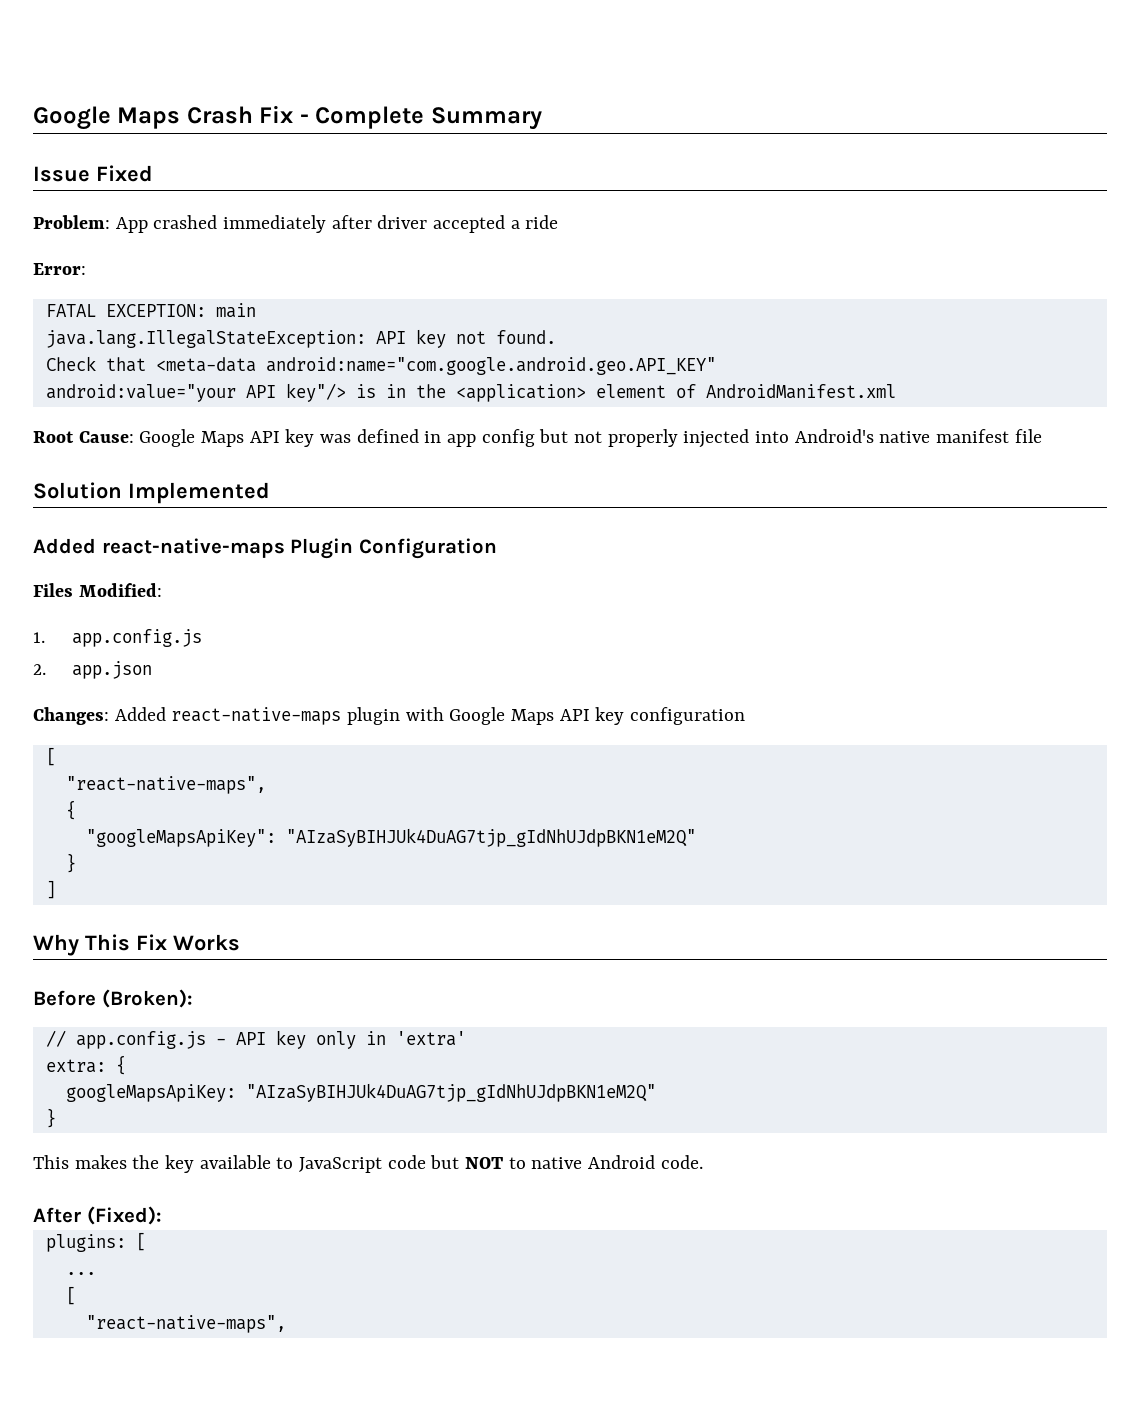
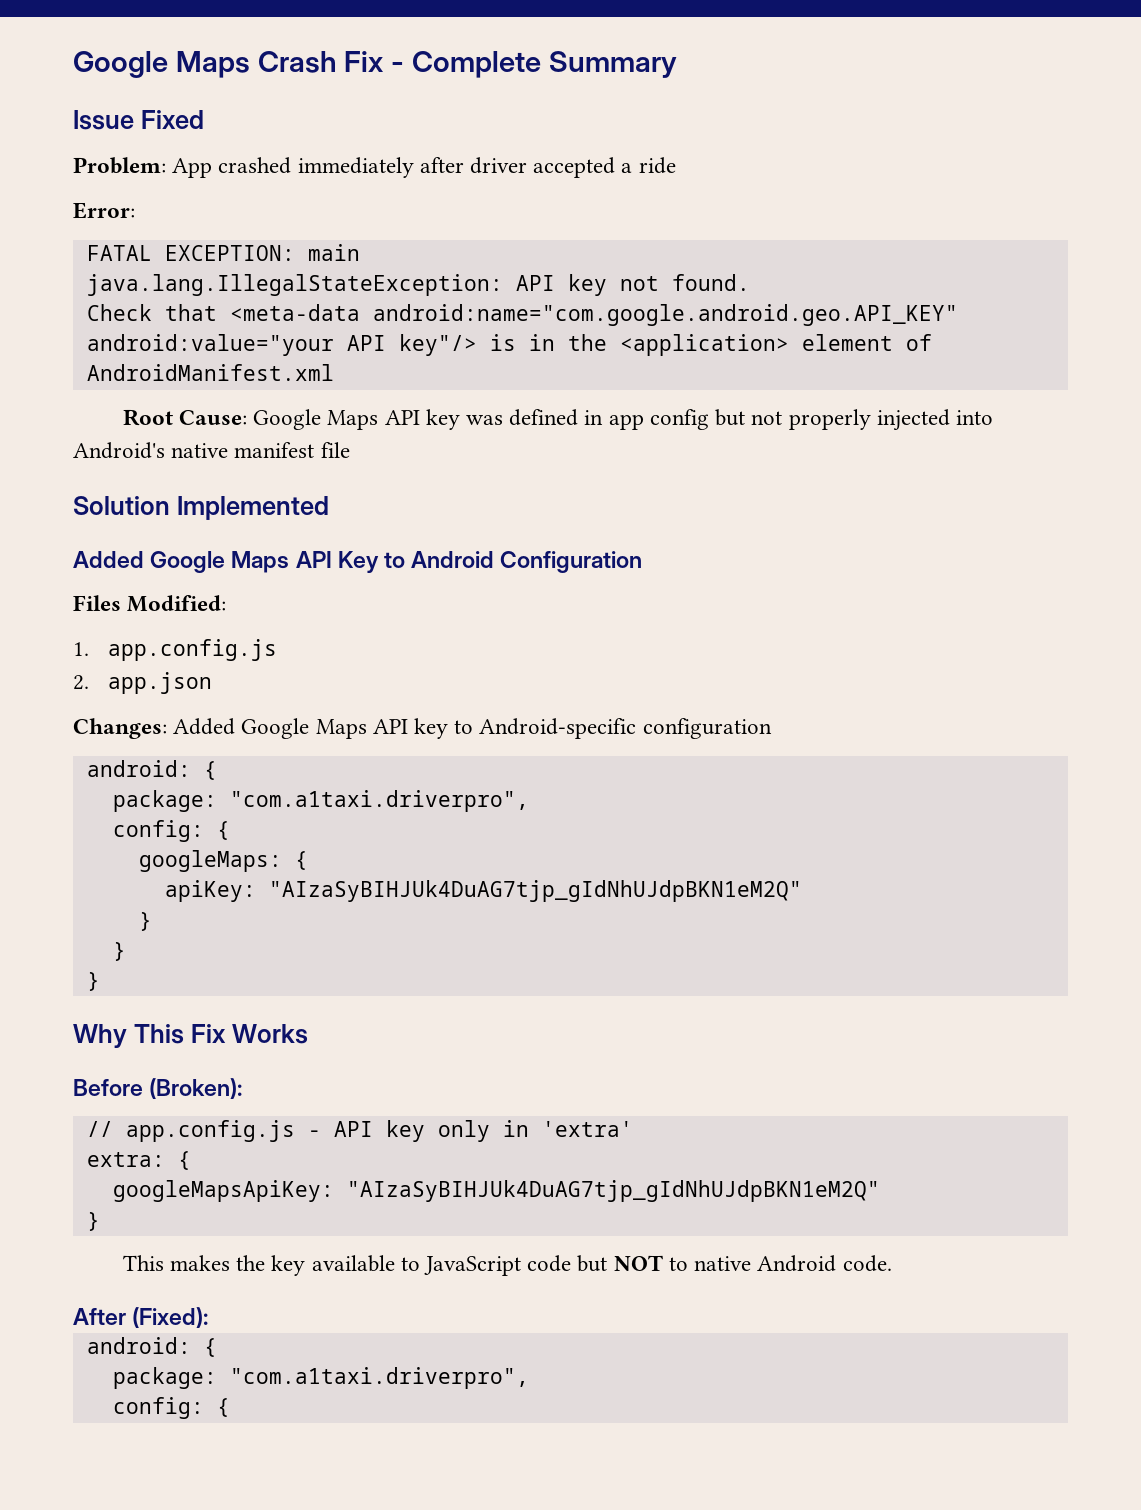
- Added react-native-maps Plugin Configuration
+ Added Google Maps API Key to Android Configuration
- Changes: Added react-native-maps plugin with Google Maps API key configuration
- [
- "react-native-maps",
- {
- "googleMapsApiKey": "AIzaSyBIHJUk4DuAG7tjp_gIdNhUJdpBKN1eM2Q"
+ Changes: Added Google Maps API key to Android-specific configuration
+ android: {
+ package: "com.a1taxi.driverpro",
+ config: {
+ googleMaps: {
+ apiKey: "AIzaSyBIHJUk4DuAG7tjp_gIdNhUJdpBKN1eM2Q"
  }
- ]
+ }
+ }
  After (Fixed):
- plugins: [
- ...
- [
- "react-native-maps",
+ android: {
+ package: "com.a1taxi.driverpro",
+ config: {

